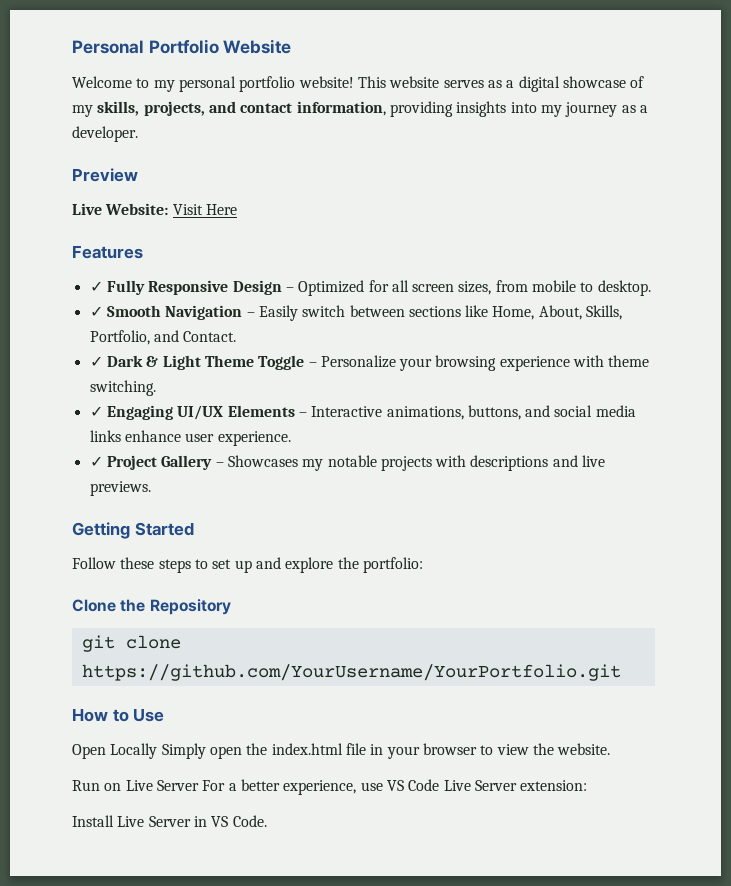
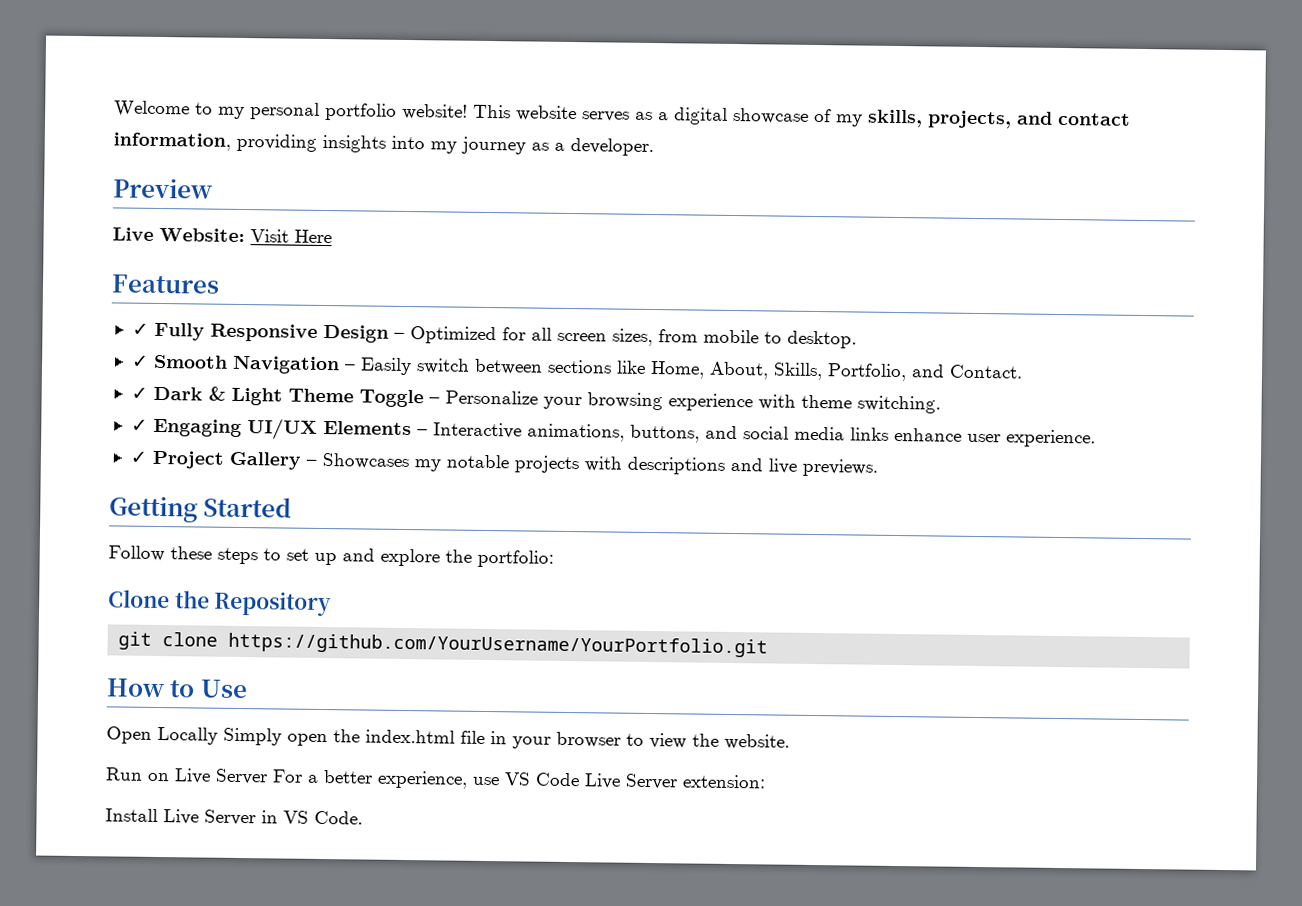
- Personal Portfolio Website

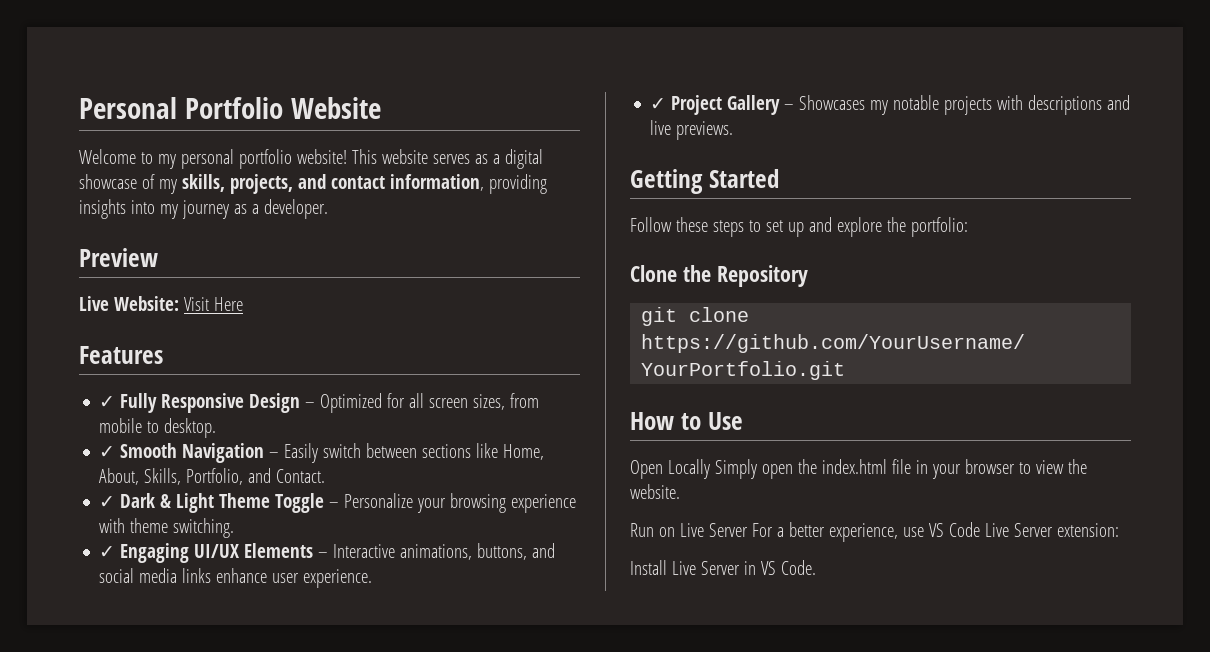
+ Personal Portfolio Website

